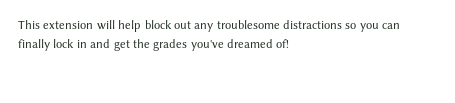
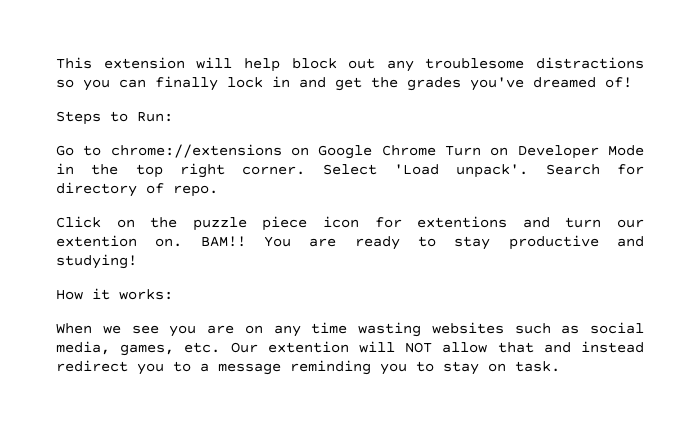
+ Steps to Run:
+ Go to chrome://extensions on Google Chrome Turn on Developer Mode in the top right corner. Select 'Load unpack'. Search for directory of repo.
+ Click on the puzzle piece icon for extentions and turn our extention on. BAM!! You are ready to stay productive and studying!
+ How it works:
+ When we see you are on any time wasting websites such as social media, games, etc. Our extention will NOT allow that and instead redirect you to a message reminding you to stay on task.

